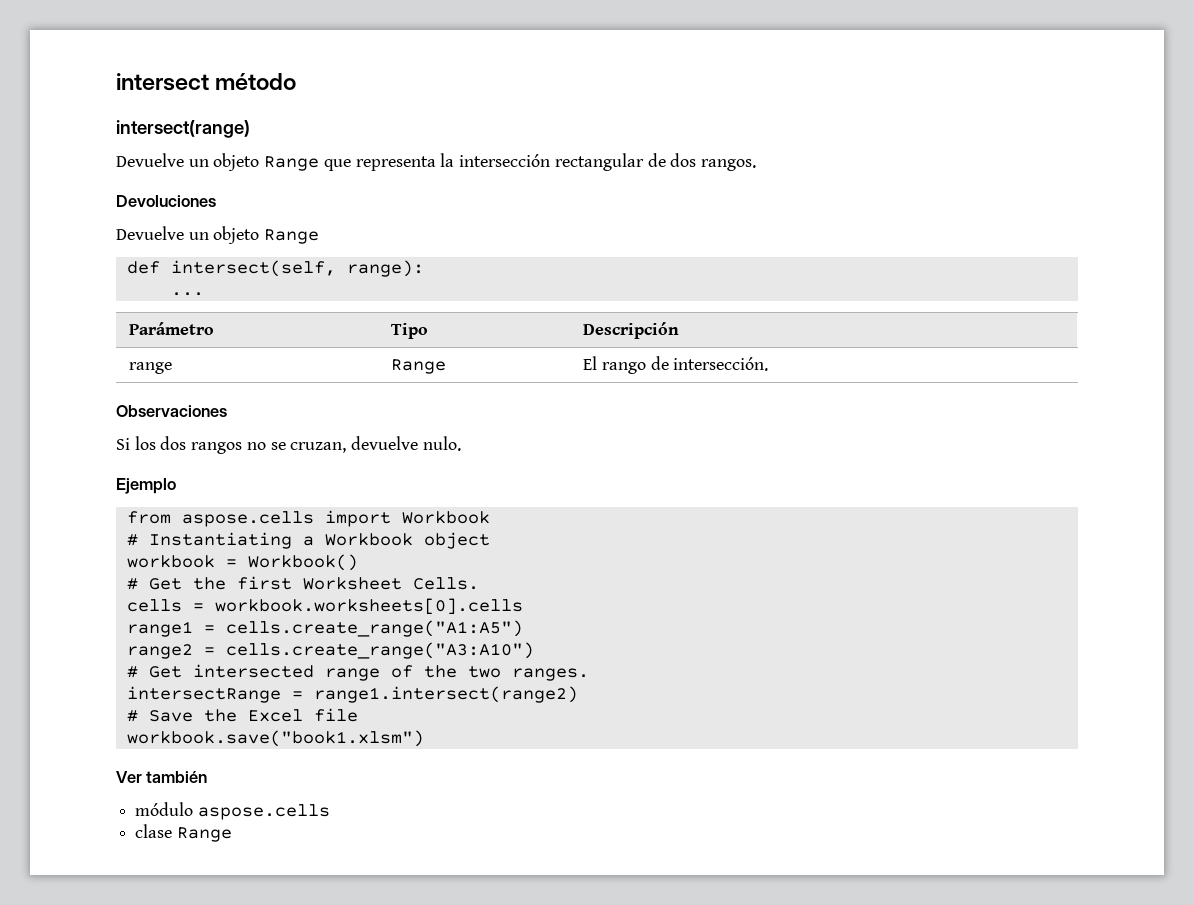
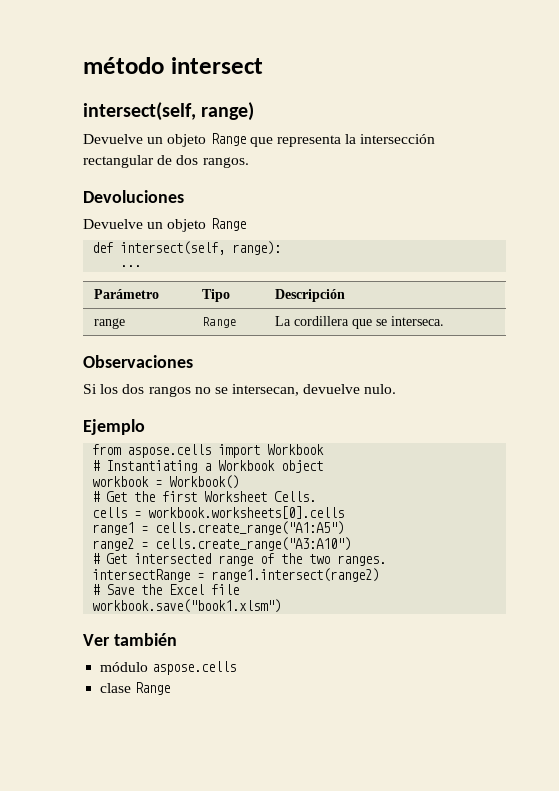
- intersect método
- intersect(range)
+ método intersect
+ intersect(self, range)
- range | Range | El rango de intersección.
+ range | Range | La cordillera que se interseca.
- Si los dos rangos no se cruzan, devuelve nulo.
+ Si los dos rangos no se intersecan, devuelve nulo.

